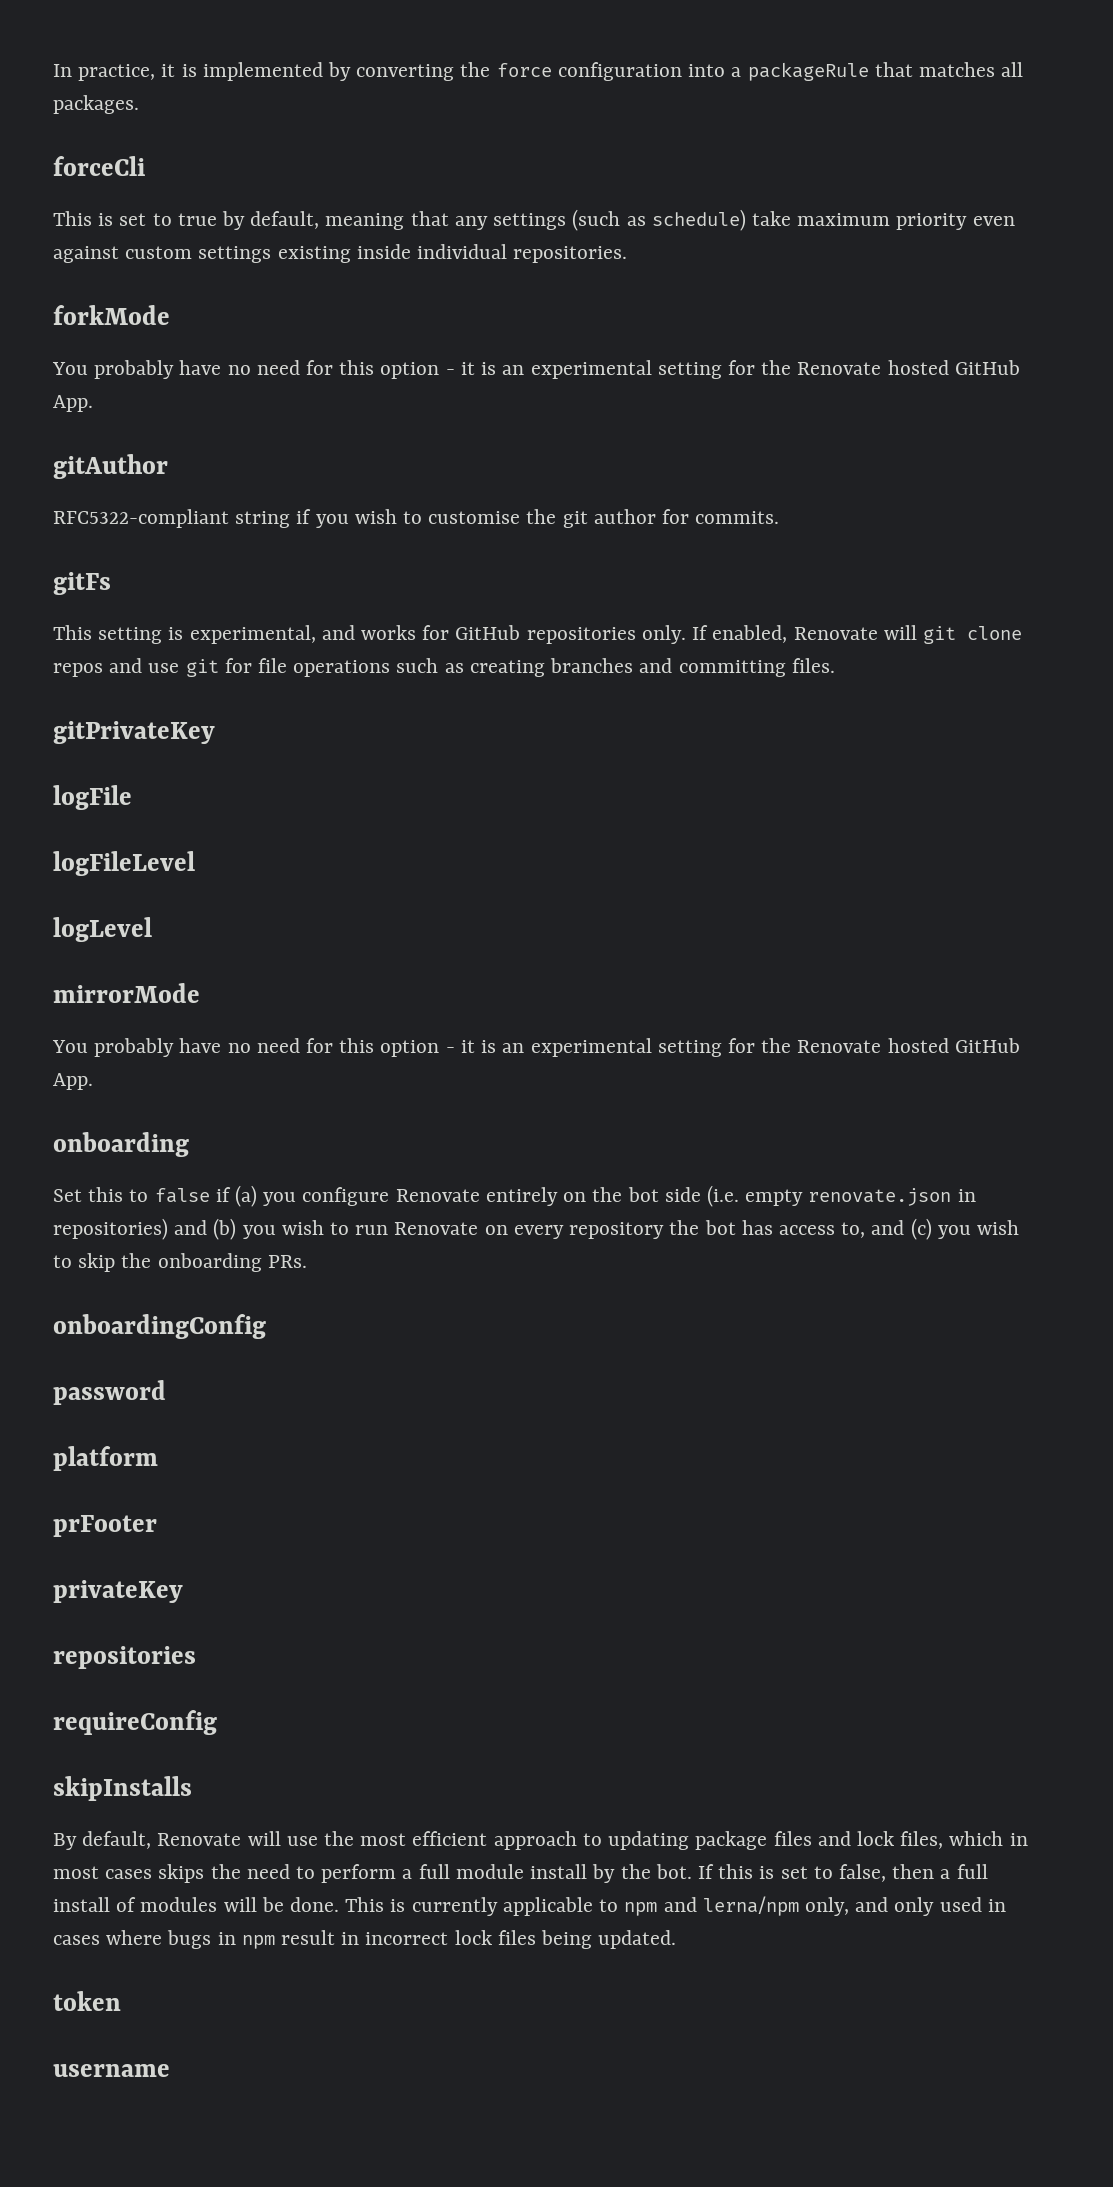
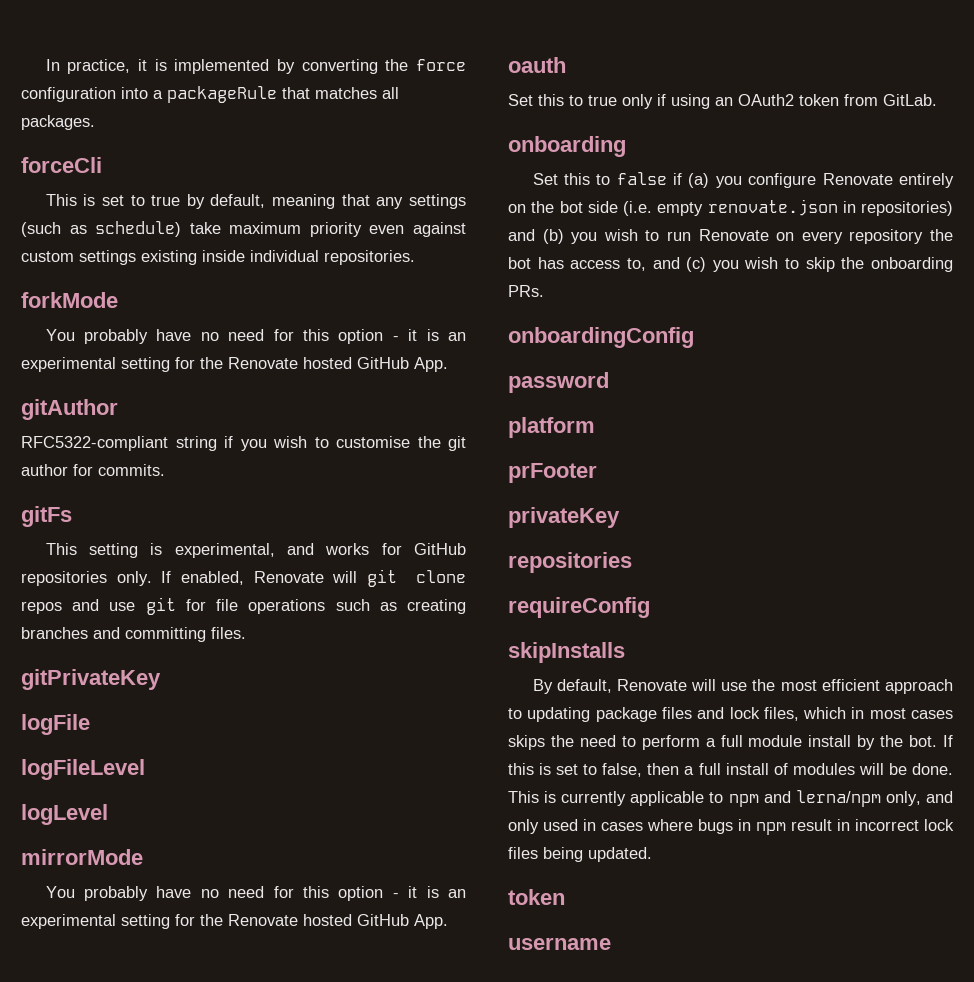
+ oauth
+ Set this to true only if using an OAuth2 token from GitLab.

